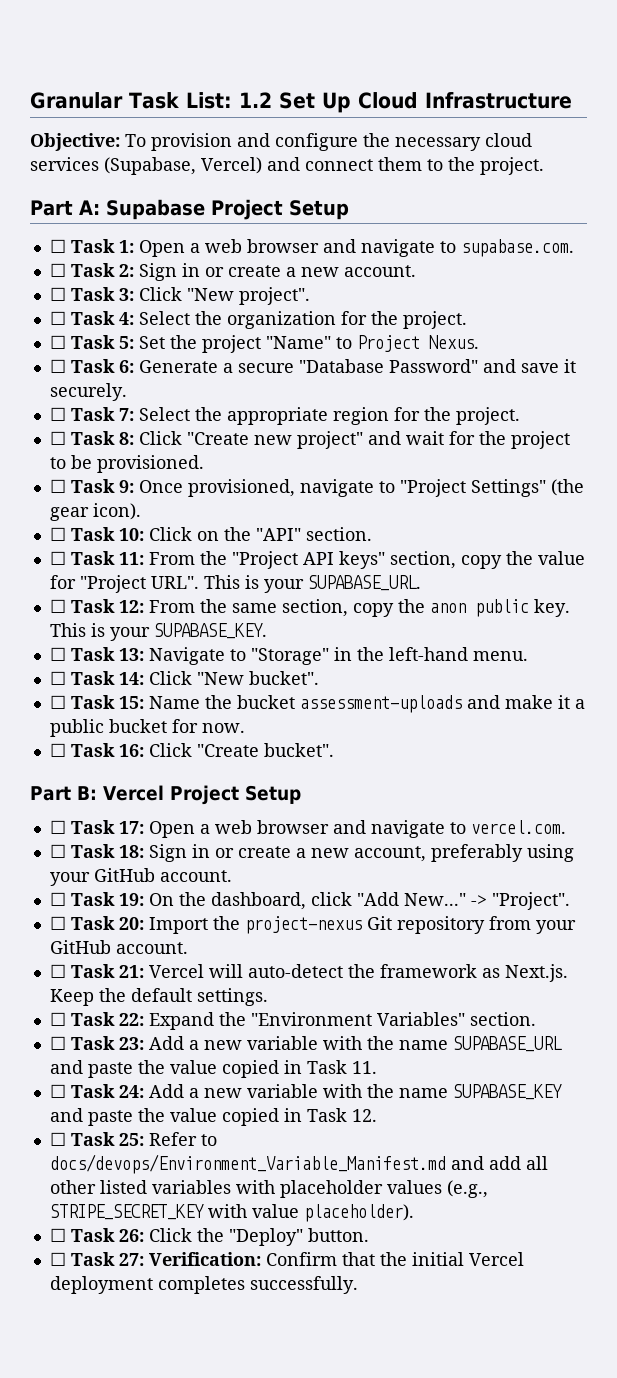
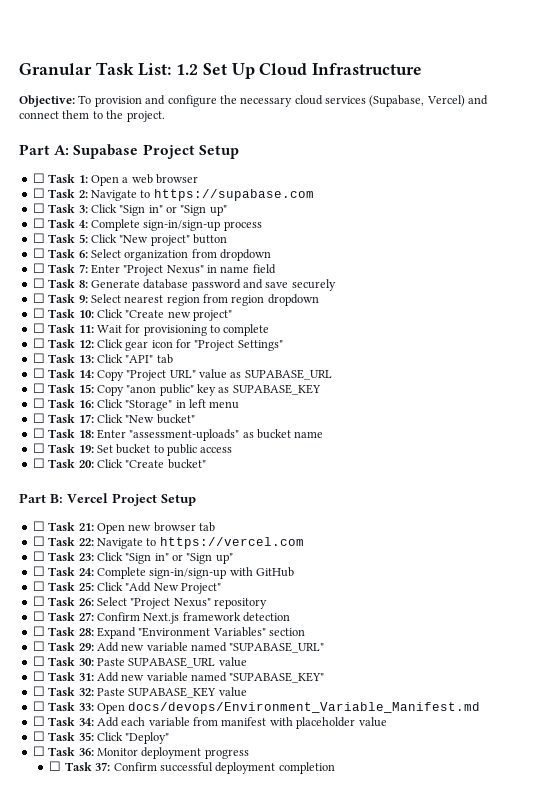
- ☐ Task 1: Open a web browser and navigate to supabase.com.
+ ☐ Task 1: Open a web browser
- ☐ Task 2: Sign in or create a new account.
- ☐ Task 3: Click "New project".
- ☐ Task 4: Select the organization for the project.
- ☐ Task 5: Set the project "Name" to Project Nexus.
- ☐ Task 6: Generate a secure "Database Password" and save it securely.
- ☐ Task 7: Select the appropriate region for the project.
- ☐ Task 8: Click "Create new project" and wait for the project to be provisioned.
- ☐ Task 9: Once provisioned, navigate to "Project Settings" (the gear icon).
+ ☐ Task 2: Navigate to https://supabase.com
+ ☐ Task 3: Click "Sign in" or "Sign up"
+ ☐ Task 4: Complete sign-in/sign-up process
+ ☐ Task 5: Click "New project" button
+ ☐ Task 6: Select organization from dropdown
+ ☐ Task 7: Enter "Project Nexus" in name field
+ ☐ Task 8: Generate database password and save securely
+ ☐ Task 9: Select nearest region from region dropdown
- ☐ Task 10: Click on the "API" section.
+ ☐ Task 10: Click "Create new project"
- ☐ Task 11: From the "Project API keys" section, copy the value for "Project URL". This is your SUPABASE_URL.
- ☐ Task 12: From the same section, copy the anon public key. This is your SUPABASE_KEY.
- ☐ Task 13: Navigate to "Storage" in the left-hand menu.
- ☐ Task 14: Click "New bucket".
- ☐ Task 15: Name the bucket assessment-uploads and make it a public bucket for now.
- ☐ Task 16: Click "Create bucket".
+ ☐ Task 11: Wait for provisioning to complete
+ ☐ Task 12: Click gear icon for "Project Settings"
+ ☐ Task 13: Click "API" tab
+ ☐ Task 14: Copy "Project URL" value as SUPABASE_URL
+ ☐ Task 15: Copy "anon public" key as SUPABASE_KEY
+ ☐ Task 16: Click "Storage" in left menu
+ ☐ Task 17: Click "New bucket"
+ ☐ Task 18: Enter "assessment-uploads" as bucket name
+ ☐ Task 19: Set bucket to public access
+ ☐ Task 20: Click "Create bucket"
- ☐ Task 17: Open a web browser and navigate to vercel.com.
- ☐ Task 18: Sign in or create a new account, preferably using your GitHub account.
- ☐ Task 19: On the dashboard, click "Add New..." -> "Project".
- ☐ Task 20: Import the project-nexus Git repository from your GitHub account.
- ☐ Task 21: Vercel will auto-detect the framework as Next.js. Keep the default settings.
- ☐ Task 22: Expand the "Environment Variables" section.
- ☐ Task 23: Add a new variable with the name SUPABASE_URL and paste the value copied in Task 11.
- ☐ Task 24: Add a new variable with the name SUPABASE_KEY and paste the value copied in Task 12.
- ☐ Task 25: Refer to docs/devops/Environment_Variable_Manifest.md and add all other listed variables with placeholder values (e.g., STRIPE_SECRET_KEY with value placeholder).
+ ☐ Task 21: Open new browser tab
+ ☐ Task 22: Navigate to https://vercel.com
+ ☐ Task 23: Click "Sign in" or "Sign up"
+ ☐ Task 24: Complete sign-in/sign-up with GitHub
+ ☐ Task 25: Click "Add New Project"
- ☐ Task 26: Click the "Deploy" button.
+ ☐ Task 26: Select "Project Nexus" repository
- ☐ Task 27: Verification: Confirm that the initial Vercel deployment completes successfully.
+ ☐ Task 27: Confirm Next.js framework detection
+ ☐ Task 28: Expand "Environment Variables" section
+ ☐ Task 29: Add new variable named "SUPABASE_URL"
+ ☐ Task 30: Paste SUPABASE_URL value
+ ☐ Task 31: Add new variable named "SUPABASE_KEY"
+ ☐ Task 32: Paste SUPABASE_KEY value
+ ☐ Task 33: Open docs/devops/Environment_Variable_Manifest.md
+ ☐ Task 34: Add each variable from manifest with placeholder value
+ ☐ Task 35: Click "Deploy"
+ ☐ Task 36: Monitor deployment progress
+ ☐ Task 37: Confirm successful deployment completion

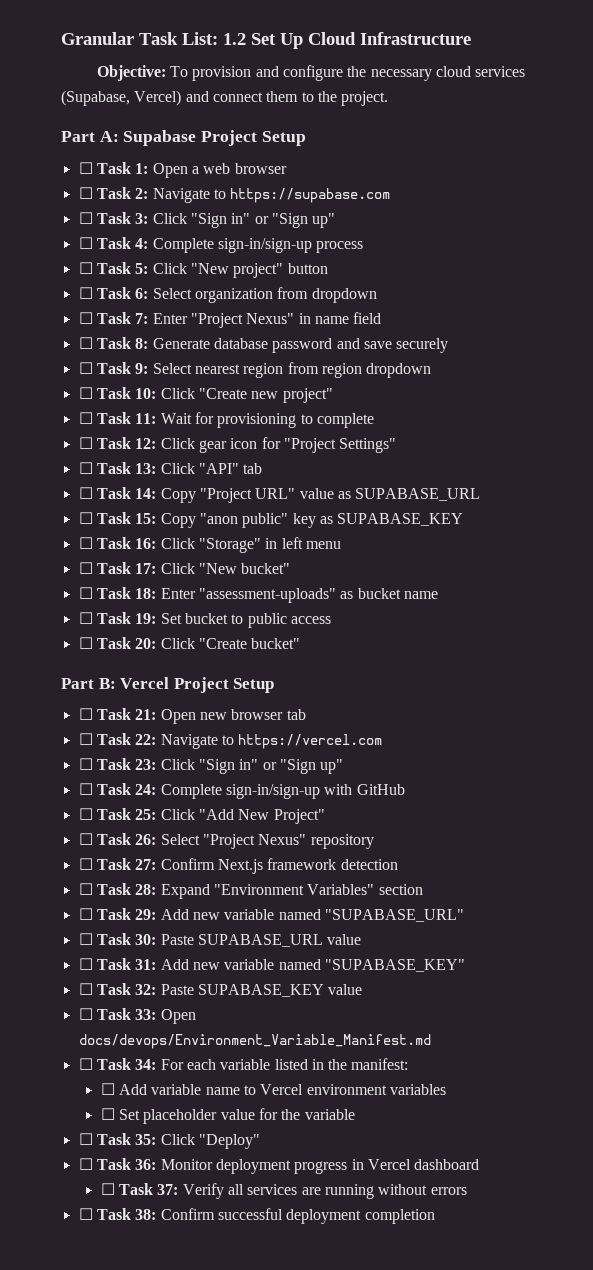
- ☐ Task 34: Add each variable from manifest with placeholder value
+ ☐ Task 34: For each variable listed in the manifest:
+ ☐ Add variable name to Vercel environment variables
+ ☐ Set placeholder value for the variable
- ☐ Task 36: Monitor deployment progress
+ ☐ Task 36: Monitor deployment progress in Vercel dashboard
- ☐ Task 37: Confirm successful deployment completion
+ ☐ Task 37: Verify all services are running without errors
+ ☐ Task 38: Confirm successful deployment completion

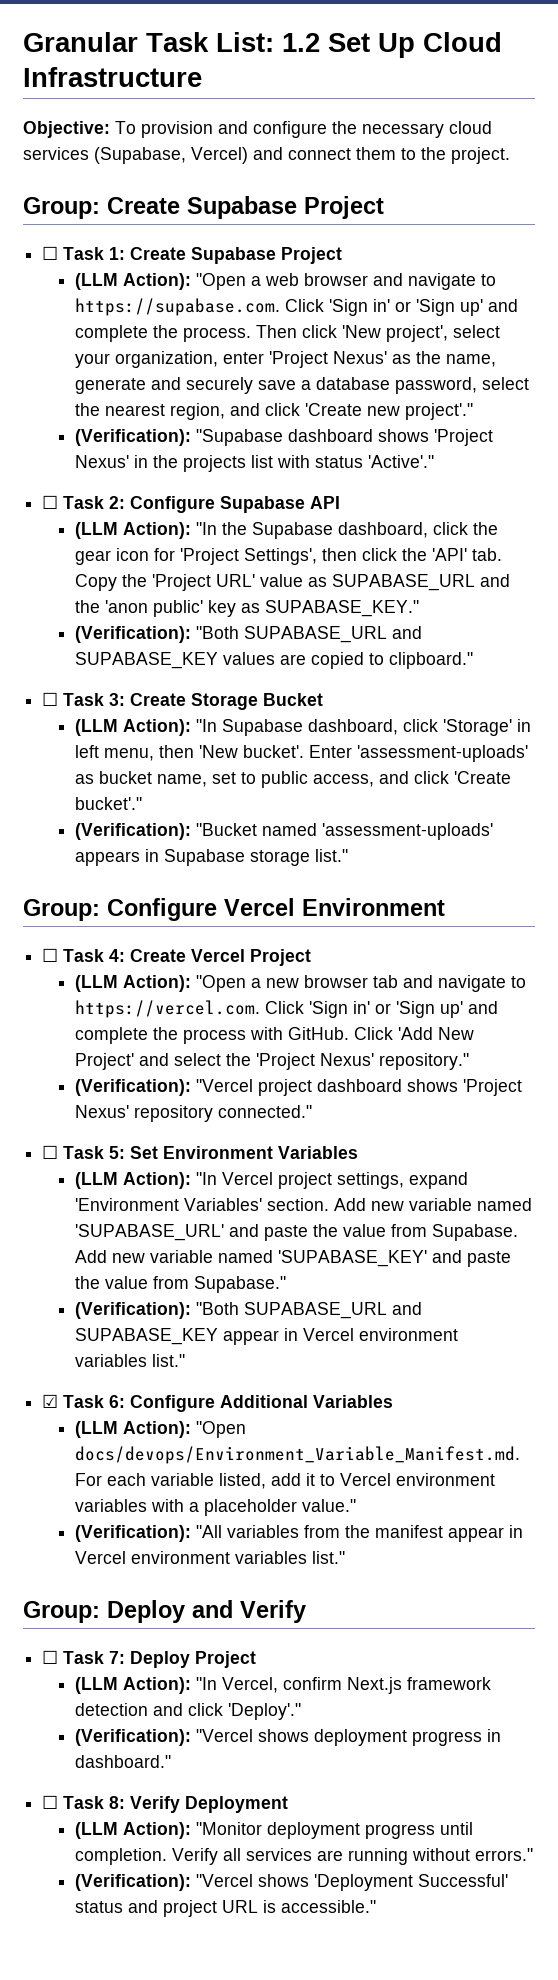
- Part A: Supabase Project Setup
+ Group: Create Supabase Project
- ☐ Task 1: Open a web browser
- ☐ Task 2: Navigate to https://supabase.com
- ☐ Task 3: Click "Sign in" or "Sign up"
- ☐ Task 4: Complete sign-in/sign-up process
- ☐ Task 5: Click "New project" button
- ☐ Task 6: Select organization from dropdown
- ☐ Task 7: Enter "Project Nexus" in name field
- ☐ Task 8: Generate database password and save securely
- ☐ Task 9: Select nearest region from region dropdown
- ☐ Task 10: Click "Create new project"
- ☐ Task 11: Wait for provisioning to complete
- ☐ Task 12: Click gear icon for "Project Settings"
- ☐ Task 13: Click "API" tab
- ☐ Task 14: Copy "Project URL" value as SUPABASE_URL
- ☐ Task 15: Copy "anon public" key as SUPABASE_KEY
- ☐ Task 16: Click "Storage" in left menu
- ☐ Task 17: Click "New bucket"
- ☐ Task 18: Enter "assessment-uploads" as bucket name
- ☐ Task 19: Set bucket to public access
- ☐ Task 20: Click "Create bucket"
- Part B: Vercel Project Setup
- ☐ Task 21: Open new browser tab
- ☐ Task 22: Navigate to https://vercel.com
- ☐ Task 23: Click "Sign in" or "Sign up"
- ☐ Task 24: Complete sign-in/sign-up with GitHub
- ☐ Task 25: Click "Add New Project"
- ☐ Task 26: Select "Project Nexus" repository
- ☐ Task 27: Confirm Next.js framework detection
- ☐ Task 28: Expand "Environment Variables" section
- ☐ Task 29: Add new variable named "SUPABASE_URL"
- ☐ Task 30: Paste SUPABASE_URL value
- ☐ Task 31: Add new variable named "SUPABASE_KEY"
- ☐ Task 32: Paste SUPABASE_KEY value
- ☐ Task 33: Open docs/devops/Environment_Variable_Manifest.md
- ☐ Task 34: For each variable listed in the manifest:
- ☐ Add variable name to Vercel environment variables
- ☐ Set placeholder value for the variable
- ☐ Task 35: Click "Deploy"
- ☐ Task 36: Monitor deployment progress in Vercel dashboard
- ☐ Task 37: Verify all services are running without errors
- ☐ Task 38: Confirm successful deployment completion
+ ☐ Task 1: Create Supabase Project
+ (LLM Action): "Open a web browser and navigate to https://supabase.com. Click 'Sign in' or 'Sign up' and complete the process. Then click 'New project', select your organization, enter 'Project Nexus' as the name, generate and securely save a database password, select the nearest region, and click 'Create new project'."
+ (Verification): "Supabase dashboard shows 'Project Nexus' in the projects list with status 'Active'."
+ ☐ Task 2: Configure Supabase API
+ (LLM Action): "In the Supabase dashboard, click the gear icon for 'Project Settings', then click the 'API' tab. Copy the 'Project URL' value as SUPABASE_URL and the 'anon public' key as SUPABASE_KEY."
+ (Verification): "Both SUPABASE_URL and SUPABASE_KEY values are copied to clipboard."
+ ☐ Task 3: Create Storage Bucket
+ (LLM Action): "In Supabase dashboard, click 'Storage' in left menu, then 'New bucket'. Enter 'assessment-uploads' as bucket name, set to public access, and click 'Create bucket'."
+ (Verification): "Bucket named 'assessment-uploads' appears in Supabase storage list."
+ Group: Configure Vercel Environment
+ ☐ Task 4: Create Vercel Project
+ (LLM Action): "Open a new browser tab and navigate to https://vercel.com. Click 'Sign in' or 'Sign up' and complete the process with GitHub. Click 'Add New Project' and select the 'Project Nexus' repository."
+ (Verification): "Vercel project dashboard shows 'Project Nexus' repository connected."
+ ☐ Task 5: Set Environment Variables
+ (LLM Action): "In Vercel project settings, expand 'Environment Variables' section. Add new variable named 'SUPABASE_URL' and paste the value from Supabase. Add new variable named 'SUPABASE_KEY' and paste the value from Supabase."
+ (Verification): "Both SUPABASE_URL and SUPABASE_KEY appear in Vercel environment variables list."
+ ☑ Task 6: Configure Additional Variables
+ (LLM Action): "Open docs/devops/Environment_Variable_Manifest.md. For each variable listed, add it to Vercel environment variables with a placeholder value."
+ (Verification): "All variables from the manifest appear in Vercel environment variables list."
+ Group: Deploy and Verify
+ ☐ Task 7: Deploy Project
+ (LLM Action): "In Vercel, confirm Next.js framework detection and click 'Deploy'."
+ (Verification): "Vercel shows deployment progress in dashboard."
+ ☐ Task 8: Verify Deployment
+ (LLM Action): "Monitor deployment progress until completion. Verify all services are running without errors."
+ (Verification): "Vercel shows 'Deployment Successful' status and project URL is accessible."

